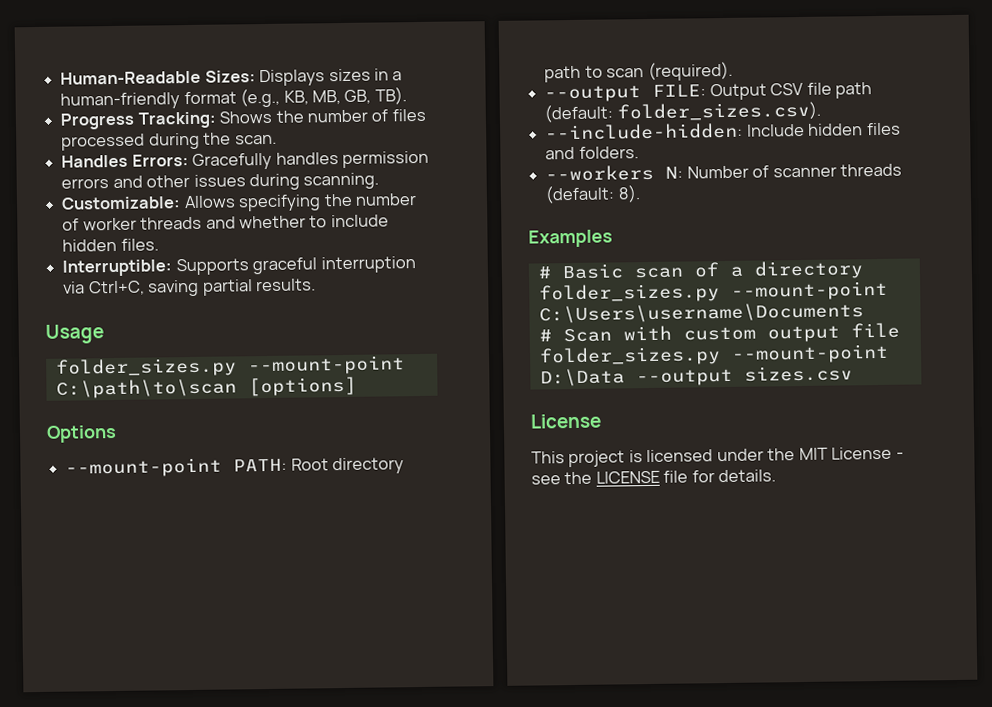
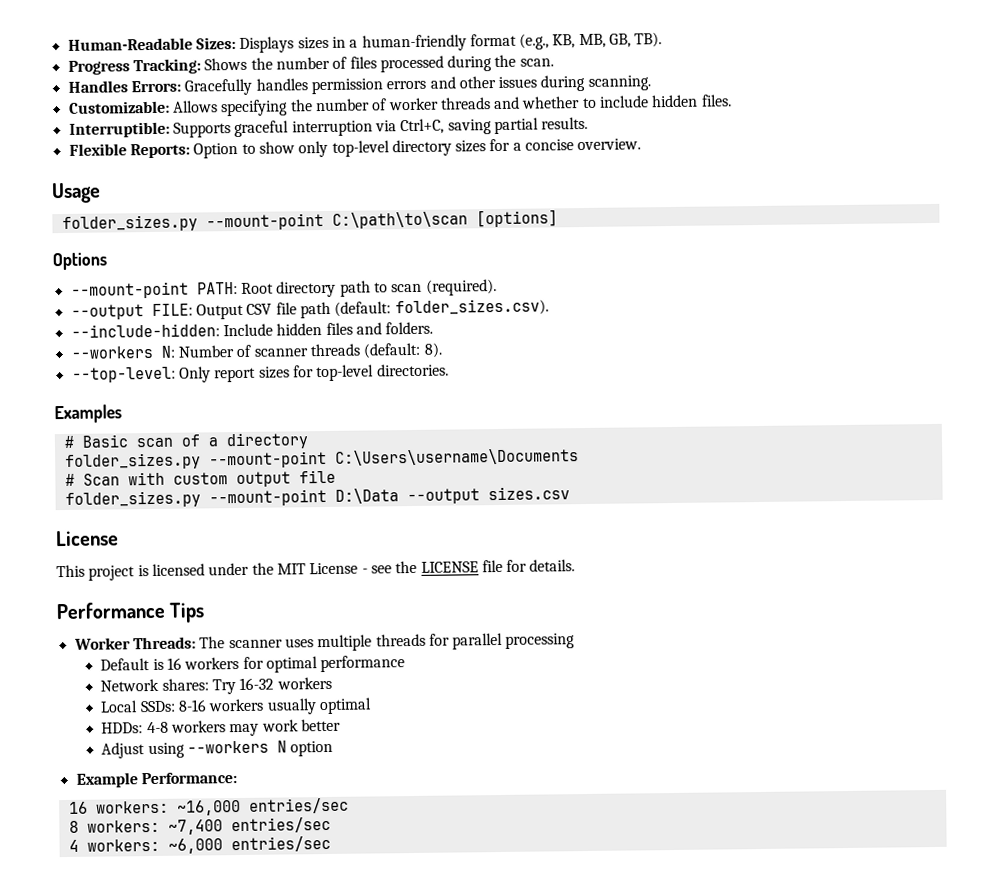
+ Flexible Reports: Option to show only top-level directory sizes for a concise overview.
+ --top-level: Only report sizes for top-level directories.
+ Performance Tips
+ Worker Threads: The scanner uses multiple threads for parallel processing
+ Default is 16 workers for optimal performance
+ Network shares: Try 16-32 workers
+ Local SSDs: 8-16 workers usually optimal
+ HDDs: 4-8 workers may work better
+ Adjust using --workers N option
+ Example Performance:
+ 16 workers: ~16,000 entries/sec
+ 8 workers: ~7,400 entries/sec
+ 4 workers: ~6,000 entries/sec

